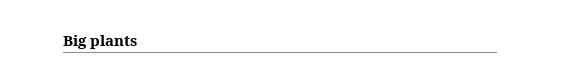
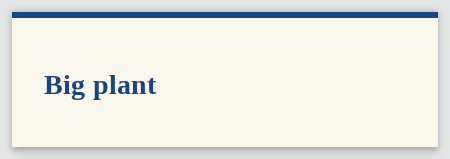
- Big plants
+ Big plant

